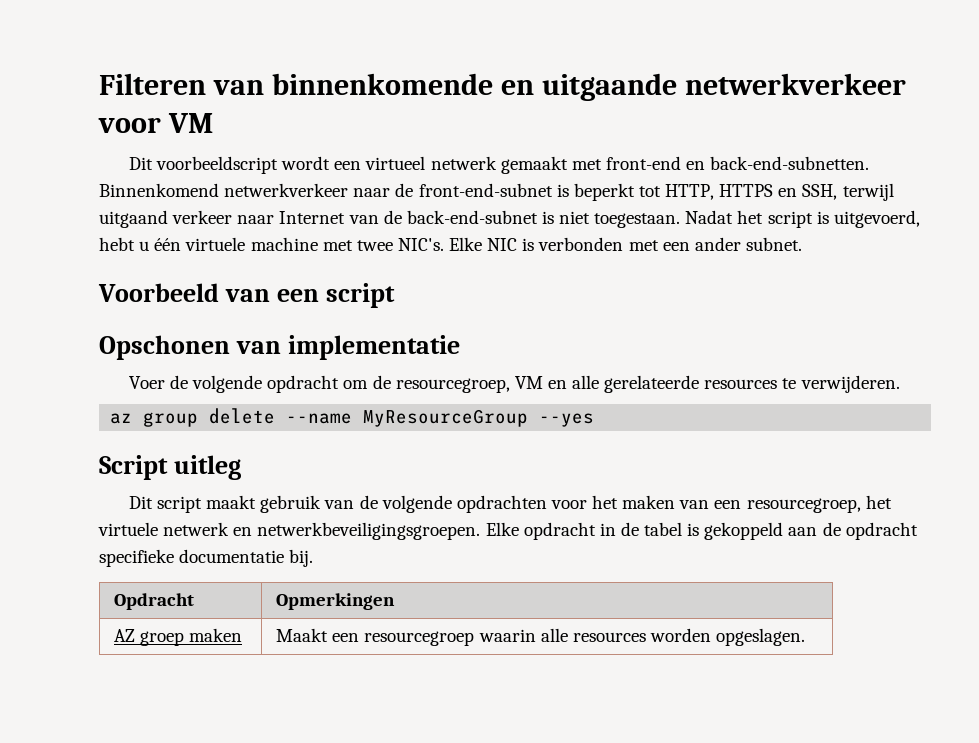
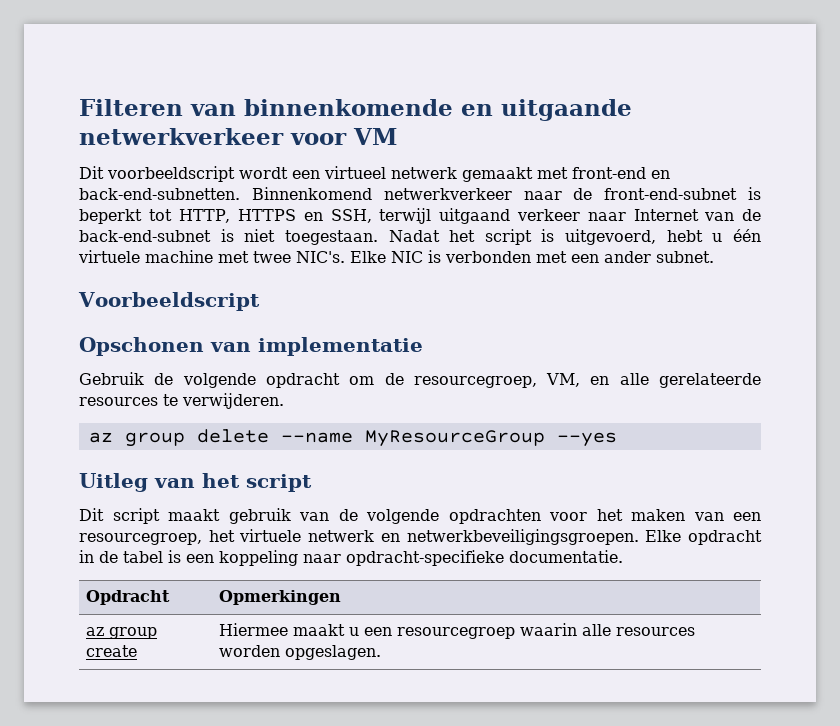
- Voorbeeld van een script
+ Voorbeeldscript
- Voer de volgende opdracht om de resourcegroep, VM en alle gerelateerde resources te verwijderen.
+ Gebruik de volgende opdracht om de resourcegroep, VM, en alle gerelateerde resources te verwijderen.
- Script uitleg
+ Uitleg van het script
- Elke opdracht in de tabel is gekoppeld aan de opdracht specifieke documentatie bij.
+ Elke opdracht in de tabel is een koppeling naar opdracht-specifieke documentatie.
  Opdracht | Opmerkingen
- AZ groep maken | Maakt een resourcegroep waarin alle resources worden opgeslagen.
+ az group create | Hiermee maakt u een resourcegroep waarin alle resources worden opgeslagen.

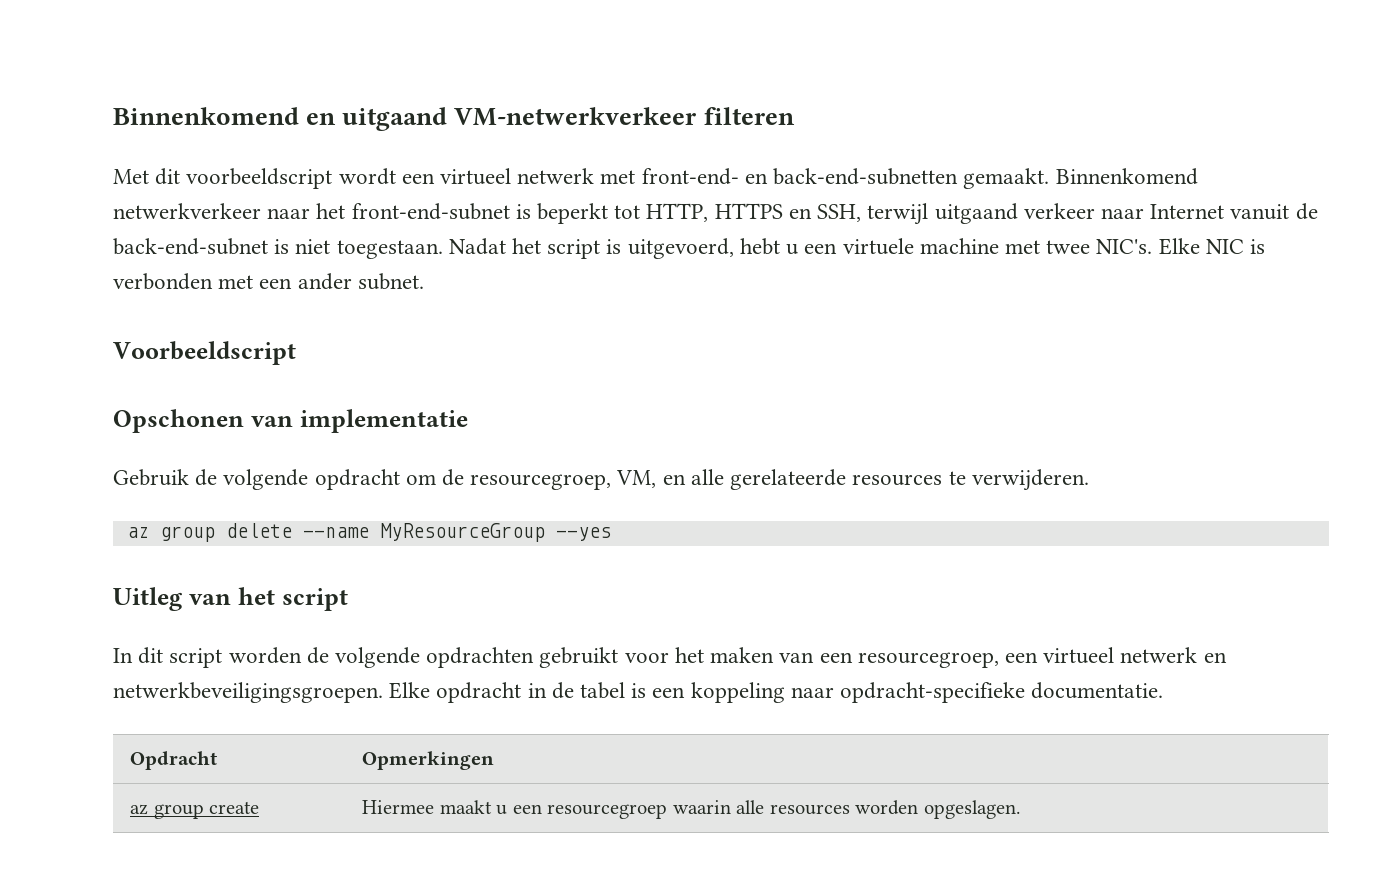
- Filteren van binnenkomende en uitgaande netwerkverkeer voor VM
- Dit voorbeeldscript wordt een virtueel netwerk gemaakt met front-end en back-end-subnetten.
+ Binnenkomend en uitgaand VM-netwerkverkeer filteren
+ Met dit voorbeeldscript wordt een virtueel netwerk met front-end- en back-end-subnetten gemaakt.
- Binnenkomend netwerkverkeer naar de front-end-subnet is beperkt tot HTTP, HTTPS en SSH, terwijl uitgaand verkeer naar Internet van de back-end-subnet is niet toegestaan.
+ Binnenkomend netwerkverkeer naar het front-end-subnet is beperkt tot HTTP, HTTPS en SSH, terwijl uitgaand verkeer naar Internet vanuit de back-end-subnet is niet toegestaan.
- Nadat het script is uitgevoerd, hebt u één virtuele machine met twee NIC's.
+ Nadat het script is uitgevoerd, hebt u een virtuele machine met twee NIC's.
- Dit script maakt gebruik van de volgende opdrachten voor het maken van een resourcegroep, het virtuele netwerk en netwerkbeveiligingsgroepen.
+ In dit script worden de volgende opdrachten gebruikt voor het maken van een resourcegroep, een virtueel netwerk en netwerkbeveiligingsgroepen.

